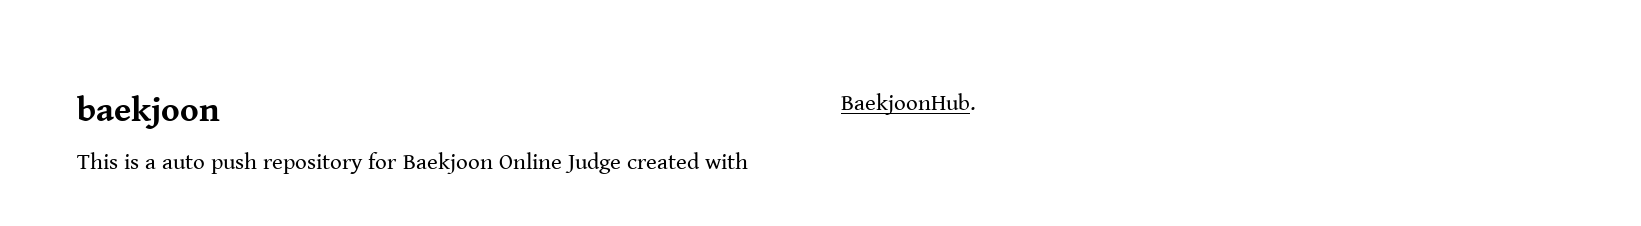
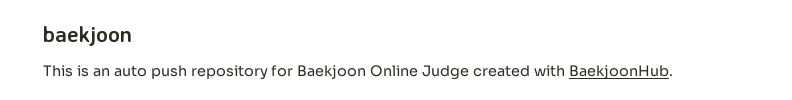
- This is a auto push repository for Baekjoon Online Judge created with BaekjoonHub.
+ This is an auto push repository for Baekjoon Online Judge created with BaekjoonHub.

